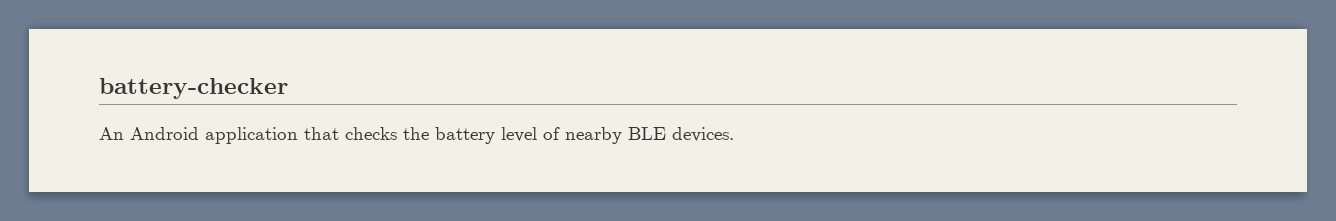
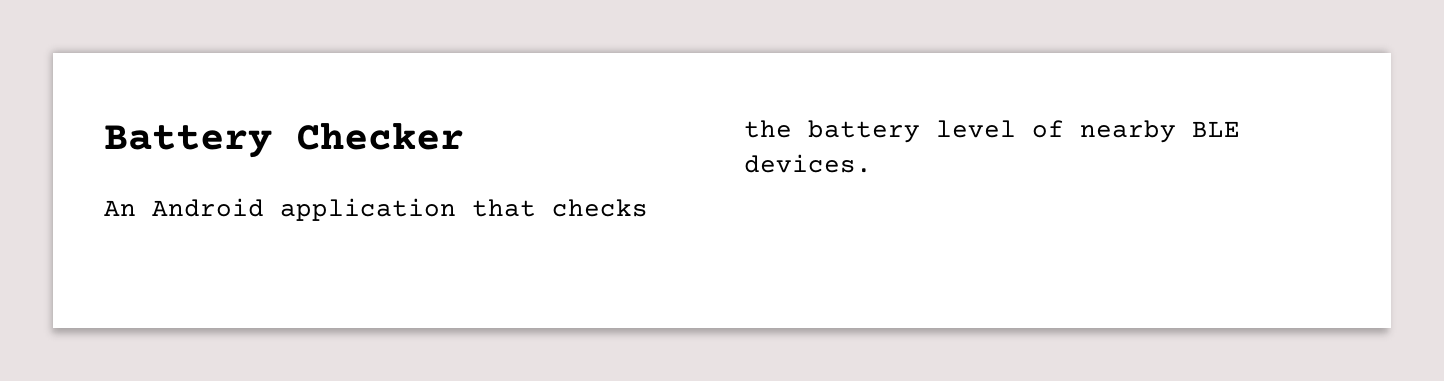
- battery-checker
+ Battery Checker

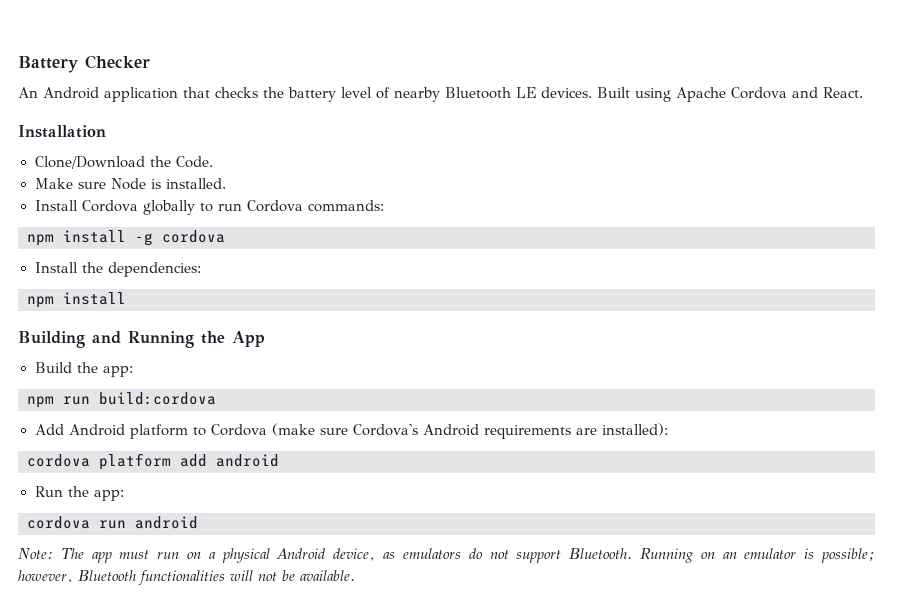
- An Android application that checks the battery level of nearby BLE devices.
+ An Android application that checks the battery level of nearby Bluetooth LE devices. Built using Apache Cordova and React.
+ Installation
+ Clone/Download the Code.
+ Make sure Node is installed.
+ Install Cordova globally to run Cordova commands:
+ npm install -g cordova
+ Install the dependencies:
+ npm install
+ Building and Running the App
+ Build the app:
+ npm run build:cordova
+ Add Android platform to Cordova (make sure Cordova's Android requirements are installed):
+ cordova platform add android
+ Run the app:
+ cordova run android
+ Note: The app must run on a physical Android device, as emulators do not support Bluetooth. Running on an emulator is possible; however, Bluetooth functionalities will not be available.

